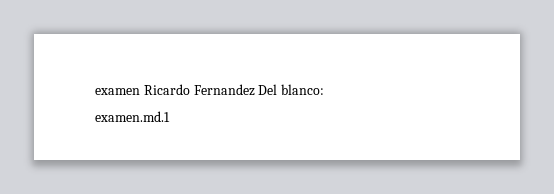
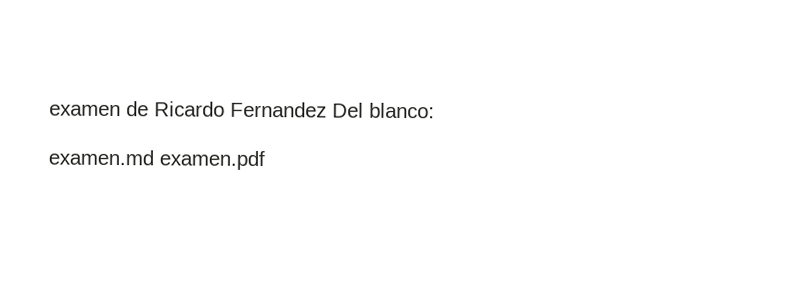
- examen Ricardo Fernandez Del blanco:
+ examen de Ricardo Fernandez Del blanco:
- examen.md.1
+ examen.md examen.pdf

